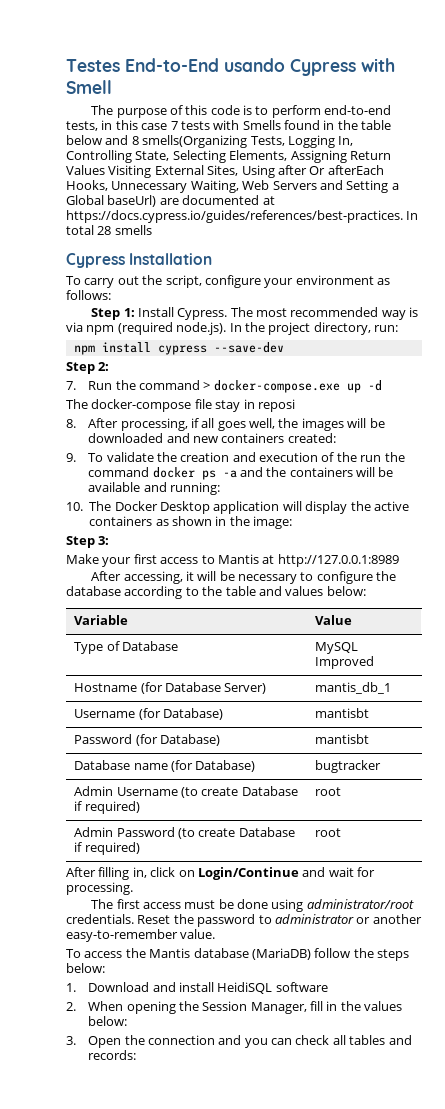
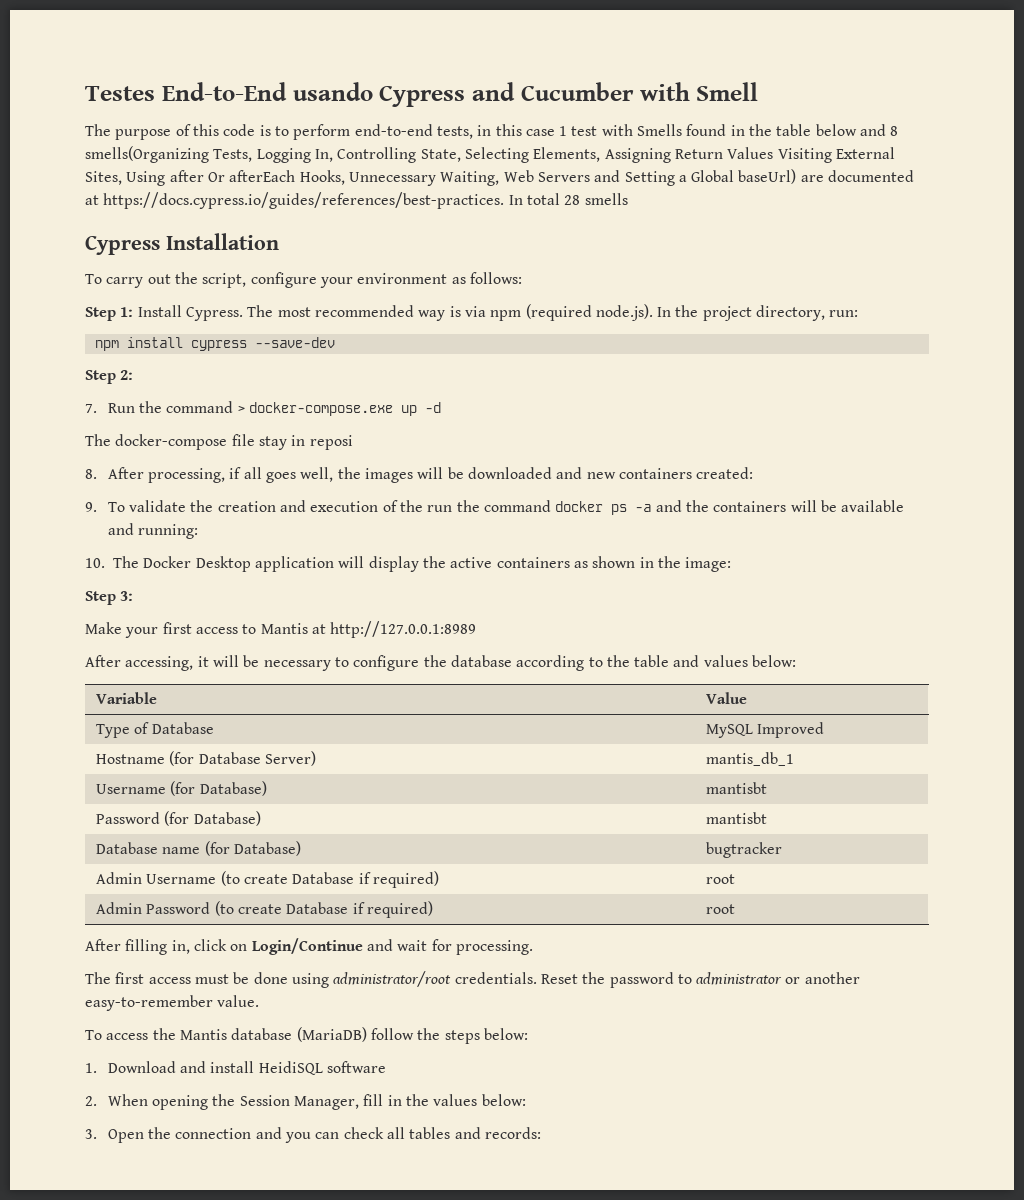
- Testes End-to-End usando Cypress with Smell
+ Testes End-to-End usando Cypress and Cucumber with Smell
- The purpose of this code is to perform end-to-end tests, in this case 7 tests with Smells found in the table below and 8 smells(Organizing Tests, Logging In, Controlling State, Selecting Elements, Assigning Return Values Visiting External Sites, Using after Or afterEach Hooks, Unnecessary Waiting, Web Servers and Setting a Global baseUrl) are documented at https://docs.cypress.io/guides/references/best-practices. In total 28 smells
+ The purpose of this code is to perform end-to-end tests, in this case 1 test with Smells found in the table below and 8 smells(Organizing Tests, Logging In, Controlling State, Selecting Elements, Assigning Return Values Visiting External Sites, Using after Or afterEach Hooks, Unnecessary Waiting, Web Servers and Setting a Global baseUrl) are documented at https://docs.cypress.io/guides/references/best-practices. In total 28 smells

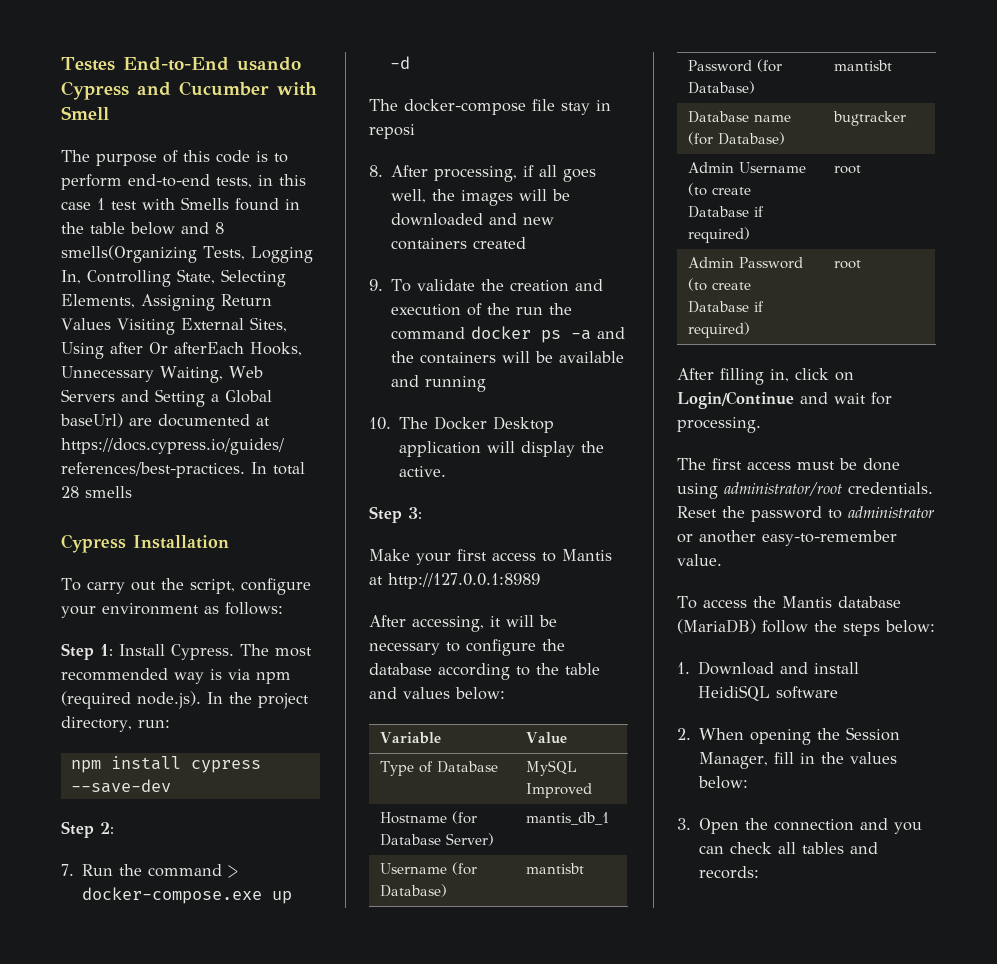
- 8. After processing, if all goes well, the images will be downloaded and new containers created:
+ 8. After processing, if all goes well, the images will be downloaded and new containers created
- 9. To validate the creation and execution of the run the command docker ps -a and the containers will be available and running:
+ 9. To validate the creation and execution of the run the command docker ps -a and the containers will be available and running
- 10. The Docker Desktop application will display the active containers as shown in the image:
+ 10. The Docker Desktop application will display the active.

